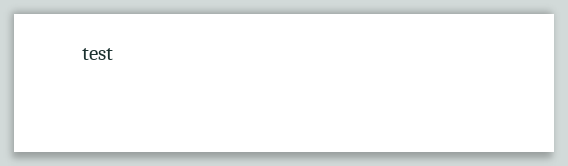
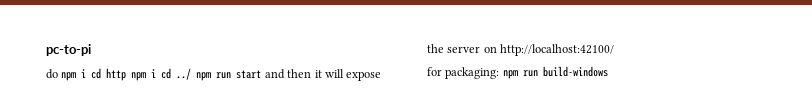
- test
+ pc-to-pi
+ do npm i cd http npm i cd ../ npm run start and then it will expose the server on http://localhost:42100/
+ for packaging: npm run build-windows

